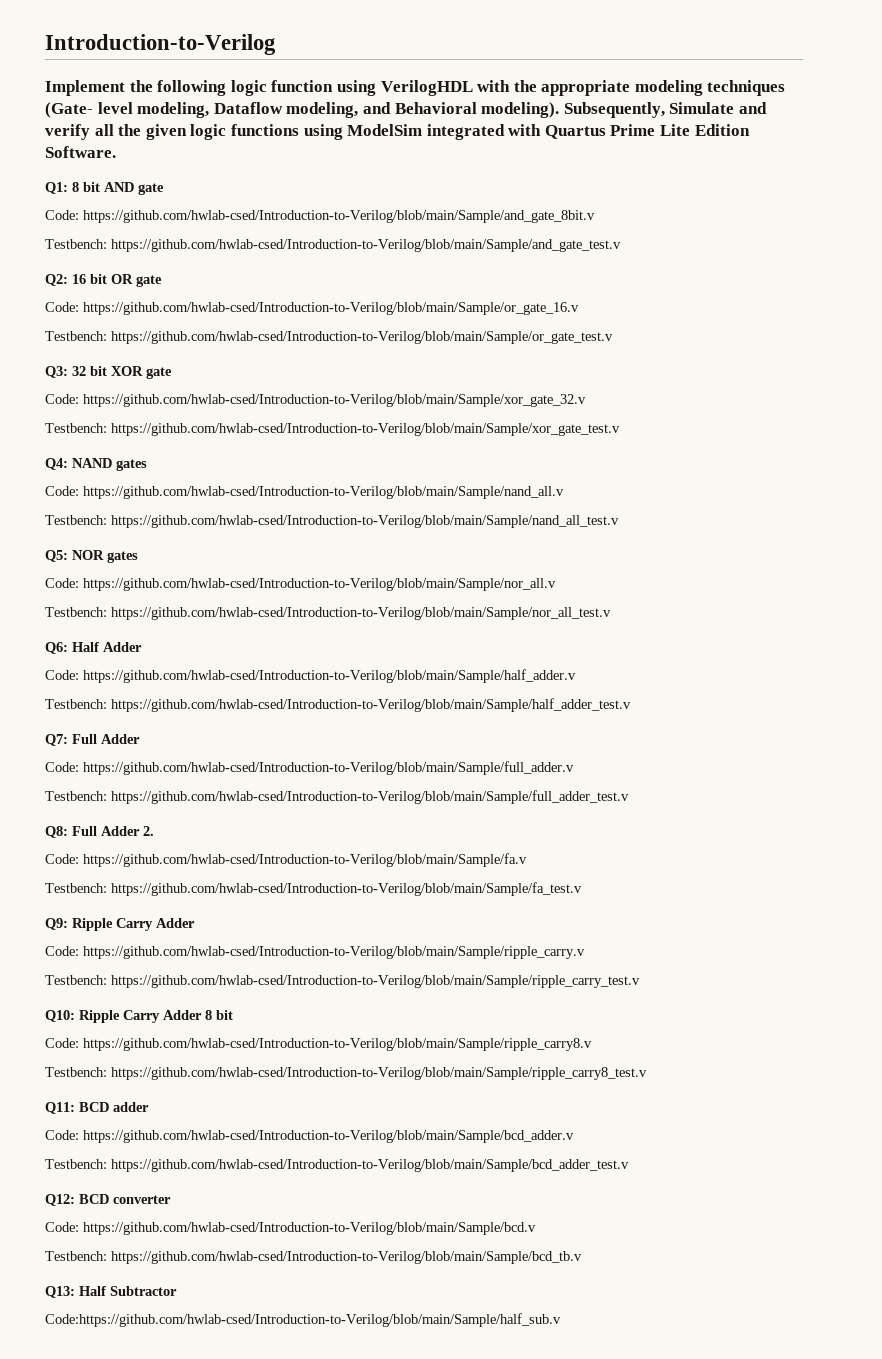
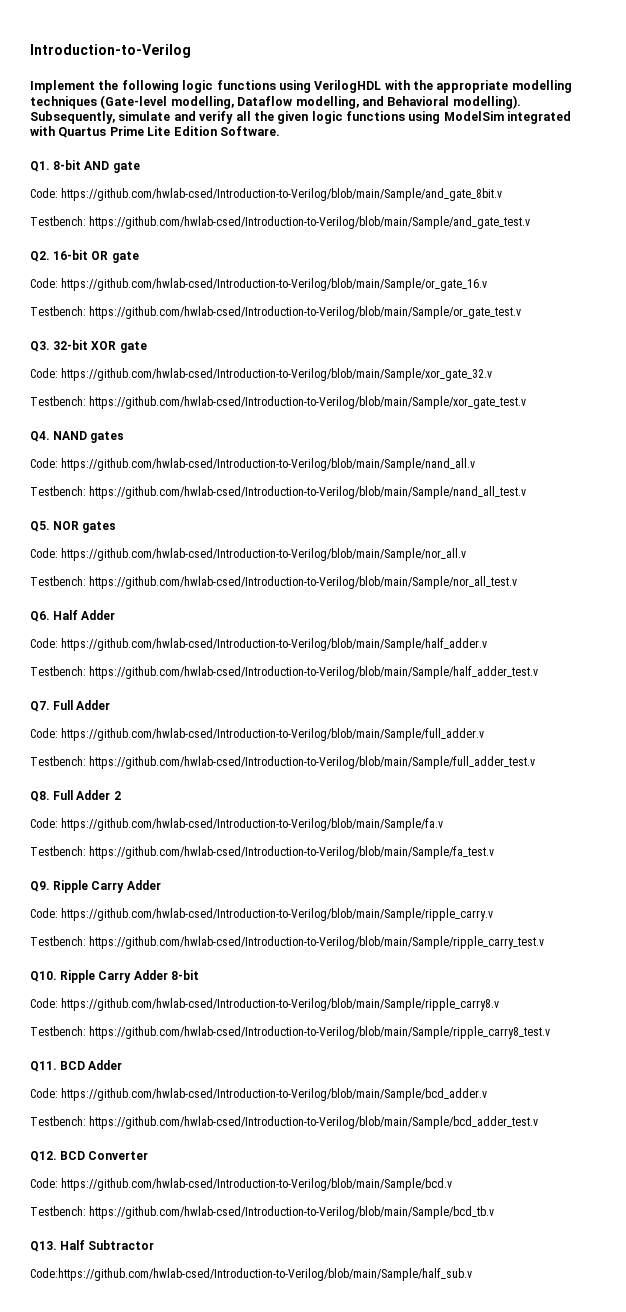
- Implement the following logic function using VerilogHDL with the appropriate modeling techniques (Gate- level modeling, Dataflow modeling, and Behavioral modeling). Subsequently, Simulate and verify all the given logic functions using ModelSim integrated with Quartus Prime Lite Edition Software.
+ Implement the following logic functions using VerilogHDL with the appropriate modelling techniques (Gate-level modelling, Dataflow modelling, and Behavioral modelling). Subsequently, simulate and verify all the given logic functions using ModelSim integrated with Quartus Prime Lite Edition Software.
- Q1: 8 bit AND gate
+ Q1. 8-bit AND gate
- Q2: 16 bit OR gate
+ Q2. 16-bit OR gate
- Q3: 32 bit XOR gate
+ Q3. 32-bit XOR gate
- Q4: NAND gates
+ Q4. NAND gates
- Q5: NOR gates
+ Q5. NOR gates
- Q6: Half Adder
+ Q6. Half Adder
- Q7: Full Adder
+ Q7. Full Adder
- Q8: Full Adder 2.
+ Q8. Full Adder 2
- Q9: Ripple Carry Adder
+ Q9. Ripple Carry Adder
- Q10: Ripple Carry Adder 8 bit
+ Q10. Ripple Carry Adder 8-bit
- Q11: BCD adder
+ Q11. BCD Adder
- Q12: BCD converter
+ Q12. BCD Converter
- Q13: Half Subtractor
+ Q13. Half Subtractor

